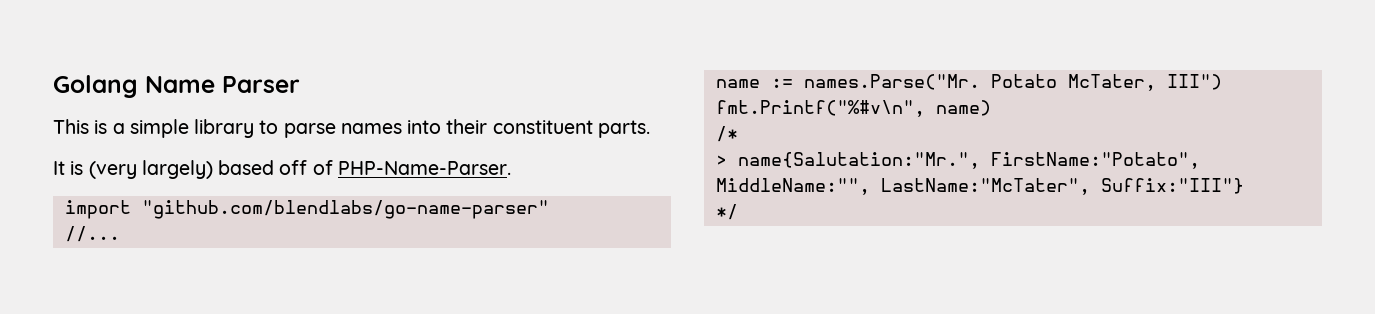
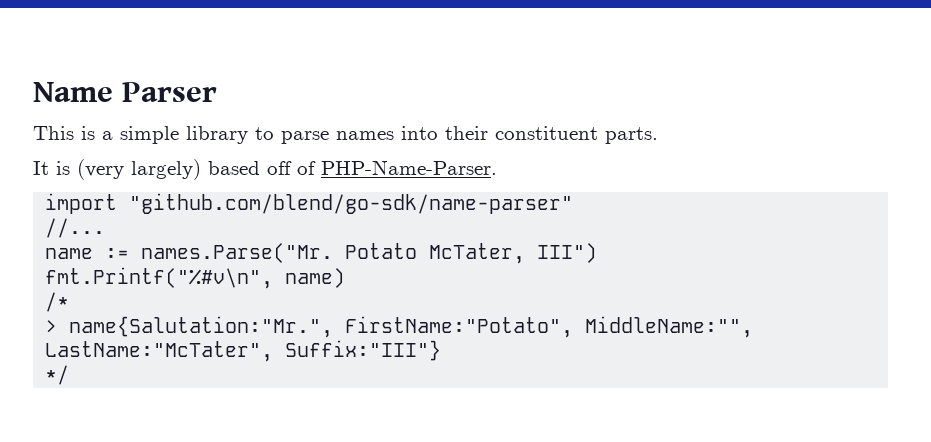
- Golang Name Parser
+ Name Parser
- import "github.com/blendlabs/go-name-parser"
+ import "github.com/blend/go-sdk/name-parser"

